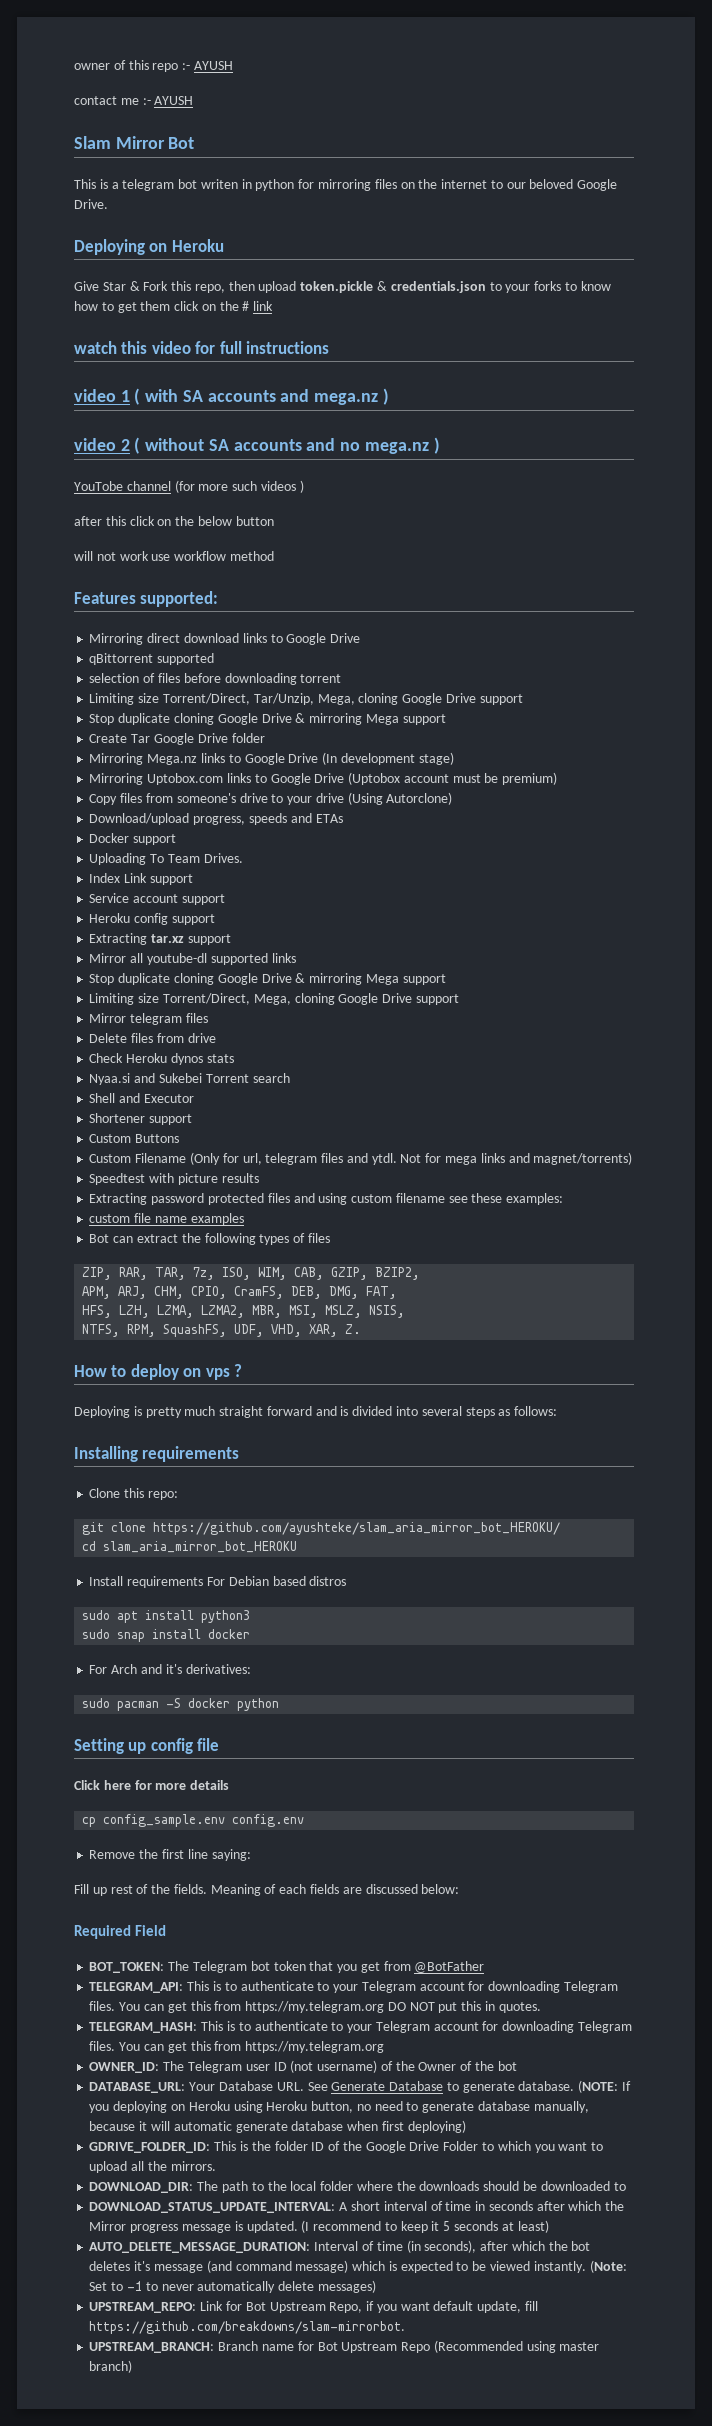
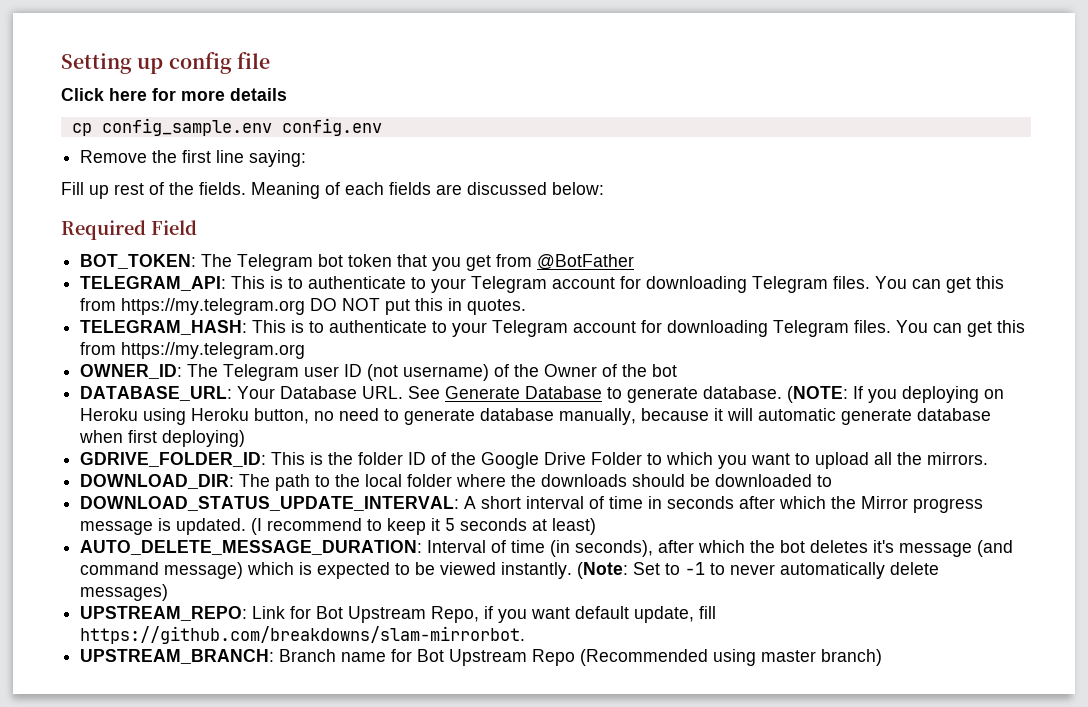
- owner of this repo :- AYUSH
- contact me :- AYUSH
- Slam Mirror Bot
- This is a telegram bot writen in python for mirroring files on the internet to our beloved Google Drive.
- Deploying on Heroku
- Give Star & Fork this repo, then upload token.pickle & credentials.json to your forks to know how to get them click on the # link
- watch this video for full instructions
- video 1 ( with SA accounts and mega.nz )
- video 2 ( without SA accounts and no mega.nz )
- YouTobe channel (for more such videos )
- after this click on the below button
- will not work use workflow method
- Features supported:
- Mirroring direct download links to Google Drive
- qBittorrent supported
- selection of files before downloading torrent
- Limiting size Torrent/Direct, Tar/Unzip, Mega, cloning Google Drive support
- Stop duplicate cloning Google Drive & mirroring Mega support
- Create Tar Google Drive folder
- Mirroring Mega.nz links to Google Drive (In development stage)
- Mirroring Uptobox.com links to Google Drive (Uptobox account must be premium)
- Copy files from someone's drive to your drive (Using Autorclone)
- Download/upload progress, speeds and ETAs
- Docker support
- Uploading To Team Drives.
- Index Link support
- Service account support
- Heroku config support
- Extracting tar.xz support
- Mirror all youtube-dl supported links
- Stop duplicate cloning Google Drive & mirroring Mega support
- Limiting size Torrent/Direct, Mega, cloning Google Drive support
- Mirror telegram files
- Delete files from drive
- Check Heroku dynos stats
- Nyaa.si and Sukebei Torrent search
- Shell and Executor
- Shortener support
- Custom Buttons
- Custom Filename (Only for url, telegram files and ytdl. Not for mega links and magnet/torrents)
- Speedtest with picture results
- Extracting password protected files and using custom filename see these examples:
- custom file name examples
- Bot can extract the following types of files
- ZIP, RAR, TAR, 7z, ISO, WIM, CAB, GZIP, BZIP2,
- APM, ARJ, CHM, CPIO, CramFS, DEB, DMG, FAT,
- HFS, LZH, LZMA, LZMA2, MBR, MSI, MSLZ, NSIS,
- NTFS, RPM, SquashFS, UDF, VHD, XAR, Z.
- How to deploy on vps ?
- Deploying is pretty much straight forward and is divided into several steps as follows:
- Installing requirements
- Clone this repo:
- git clone https://github.com/ayushteke/slam_aria_mirror_bot_HEROKU/
- cd slam_aria_mirror_bot_HEROKU
- Install requirements For Debian based distros
- sudo apt install python3
- sudo snap install docker
- For Arch and it's derivatives:
- sudo pacman -S docker python

